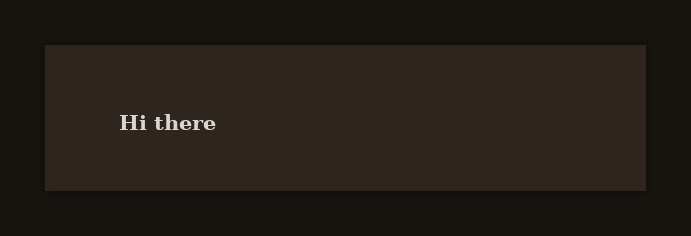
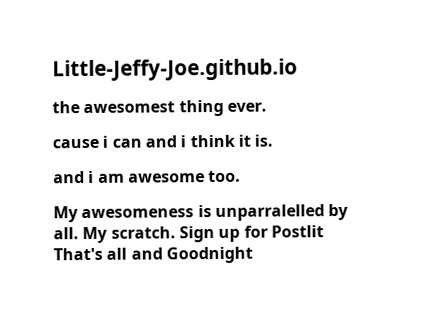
- Hi there
+ Little-Jeffy-Joe.github.io
+ the awesomest thing ever.
+ cause i can and i think it is.
+ and i am awesome too.
+ My awesomeness is unparralelled by all. My scratch. Sign up for Postlit That's all and Goodnight

